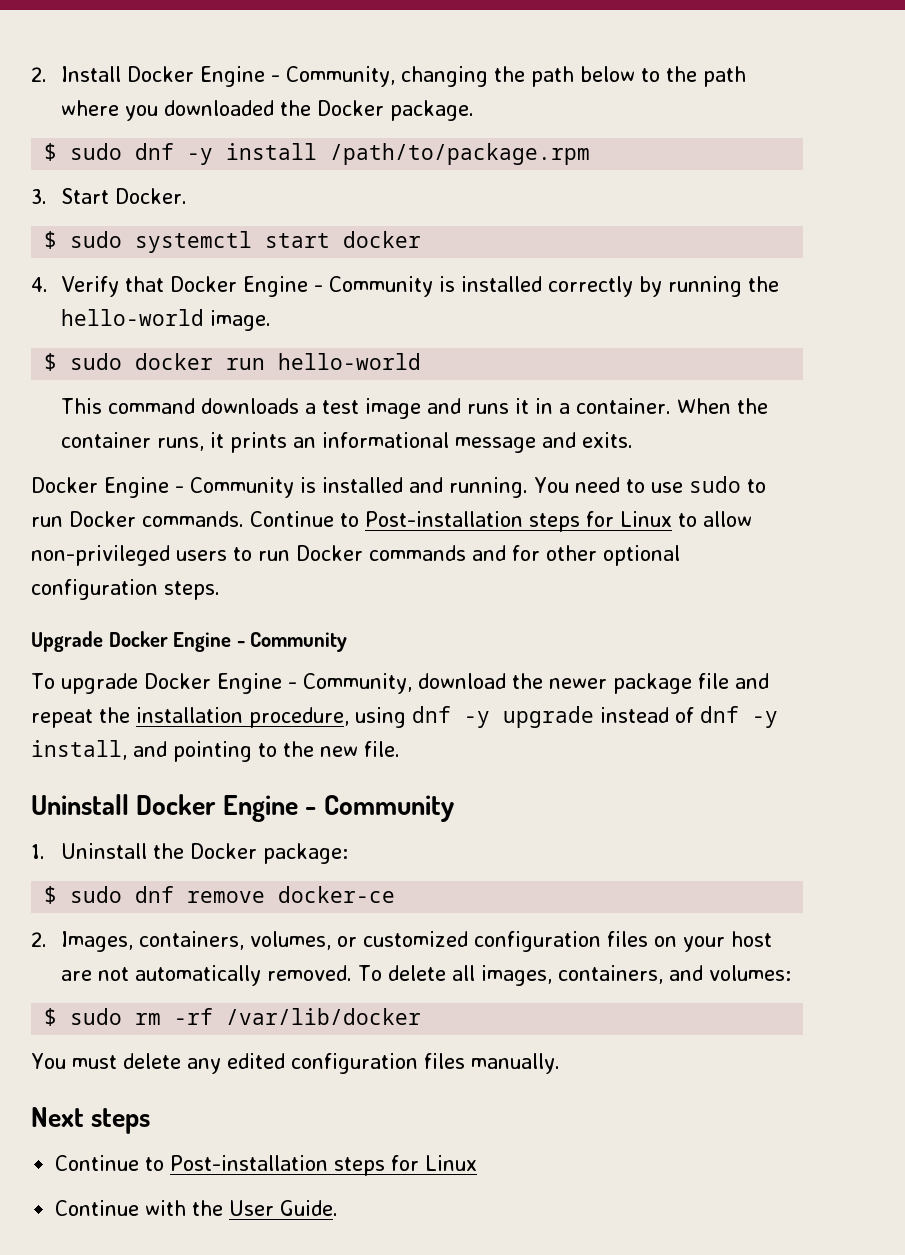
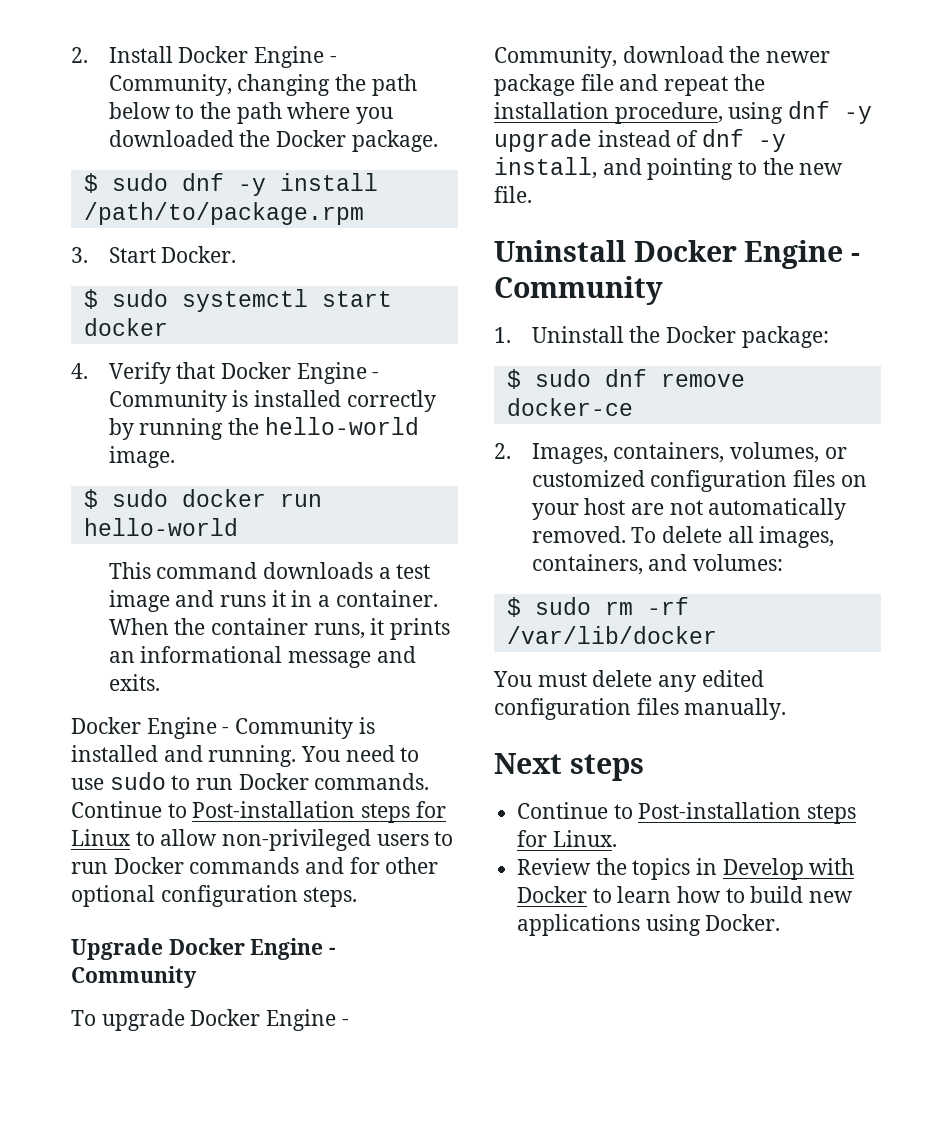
  Next steps
- Continue to Post-installation steps for Linux
- Continue with the User Guide.
+ Continue to Post-installation steps for Linux.
+ Review the topics in Develop with Docker to learn how to build new applications using Docker.

